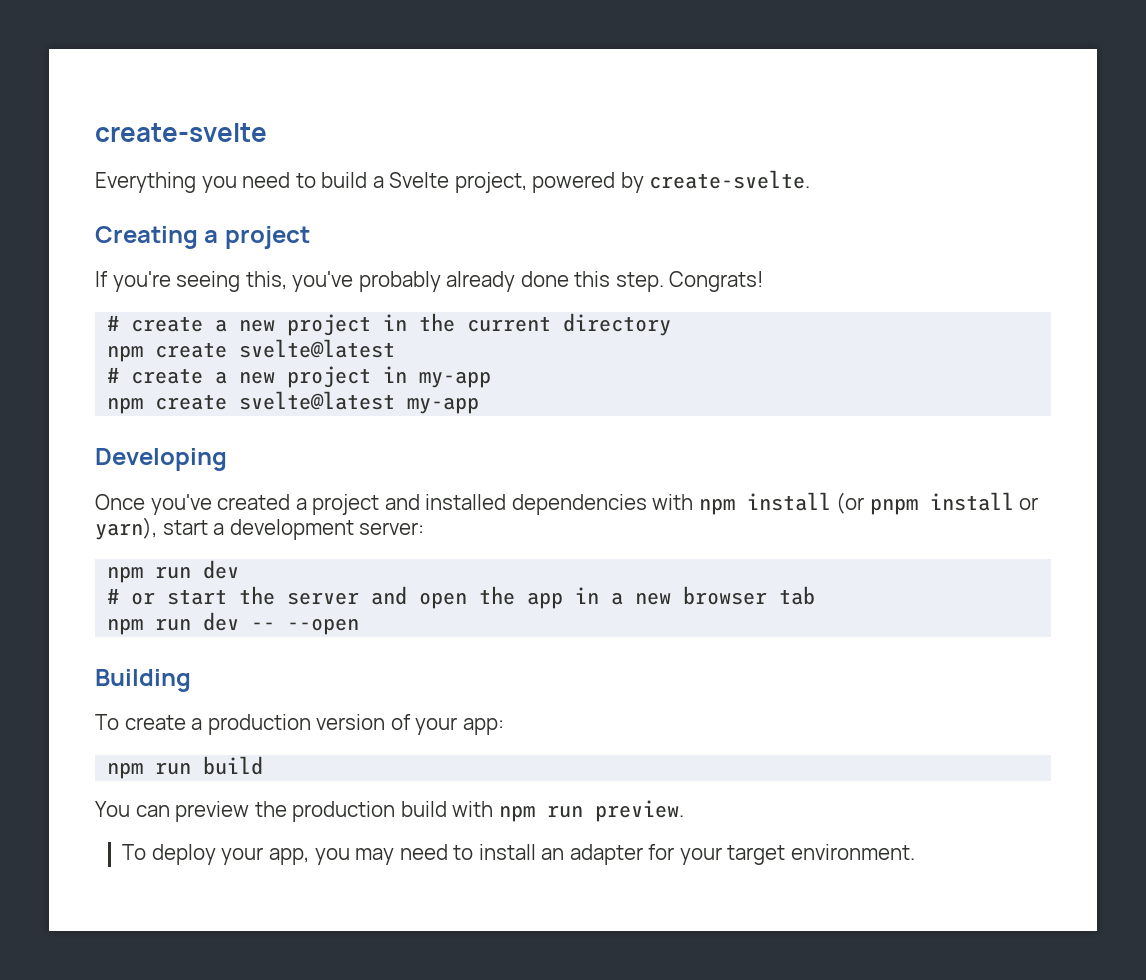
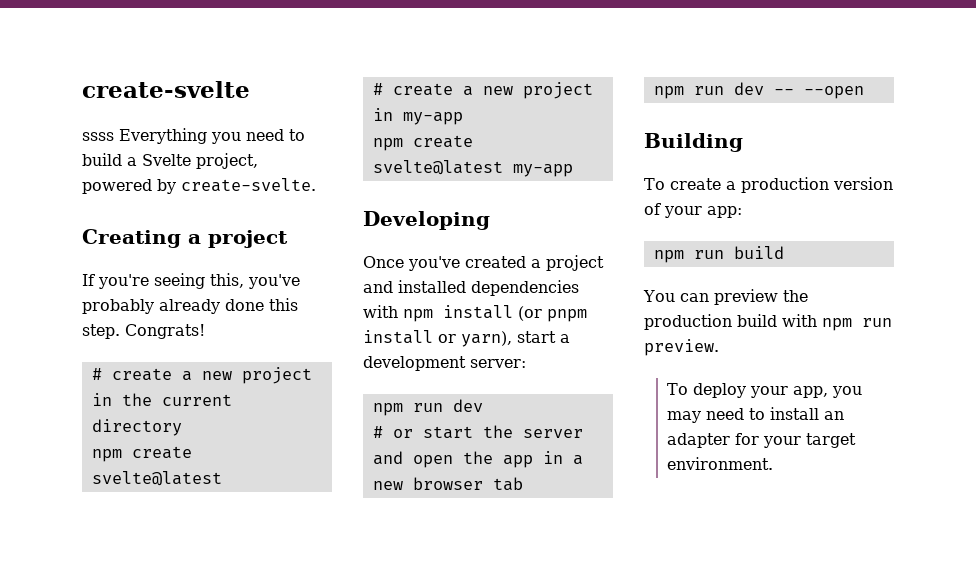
- Everything you need to build a Svelte project, powered by create-svelte.
+ ssss Everything you need to build a Svelte project, powered by create-svelte.

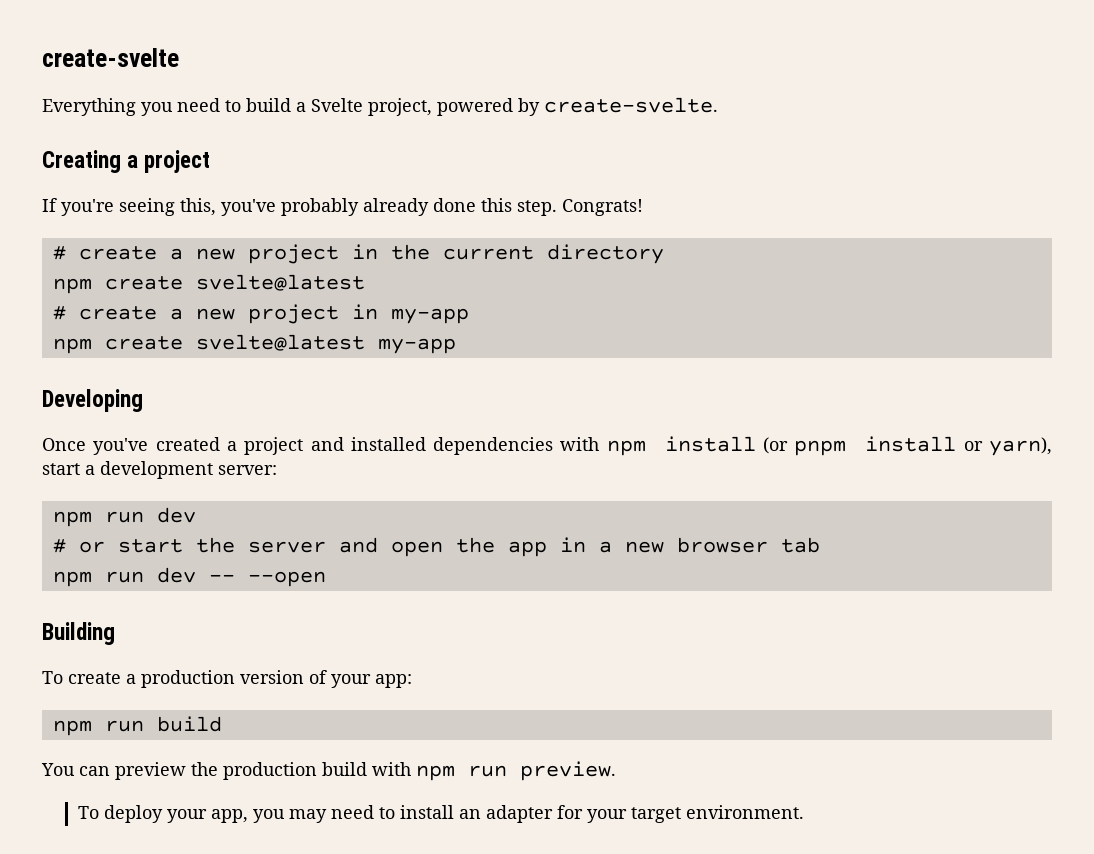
- ssss Everything you need to build a Svelte project, powered by create-svelte.
+ Everything you need to build a Svelte project, powered by create-svelte.

